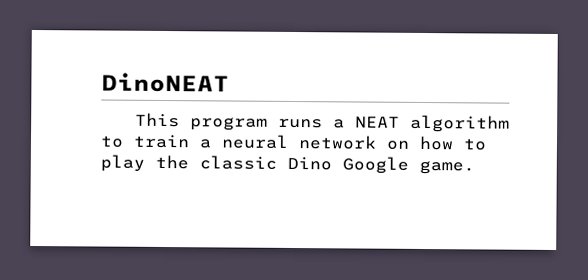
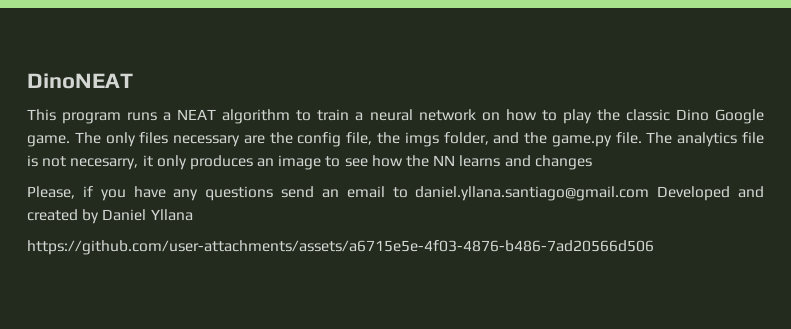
+ The only files necessary are the config file, the imgs folder, and the game.py file. The analytics file is not necesarry, it only produces an image to see how the NN learns and changes
+ Please, if you have any questions send an email to daniel.yllana.santiago@gmail.com Developed and created by Daniel Yllana
+ https://github.com/user-attachments/assets/a6715e5e-4f03-4876-b486-7ad20566d506

